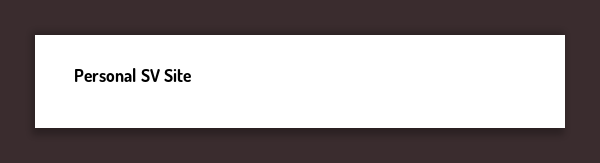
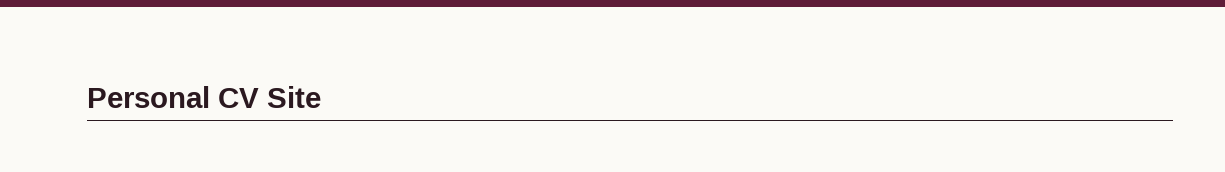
- Personal SV Site
+ Personal CV Site

